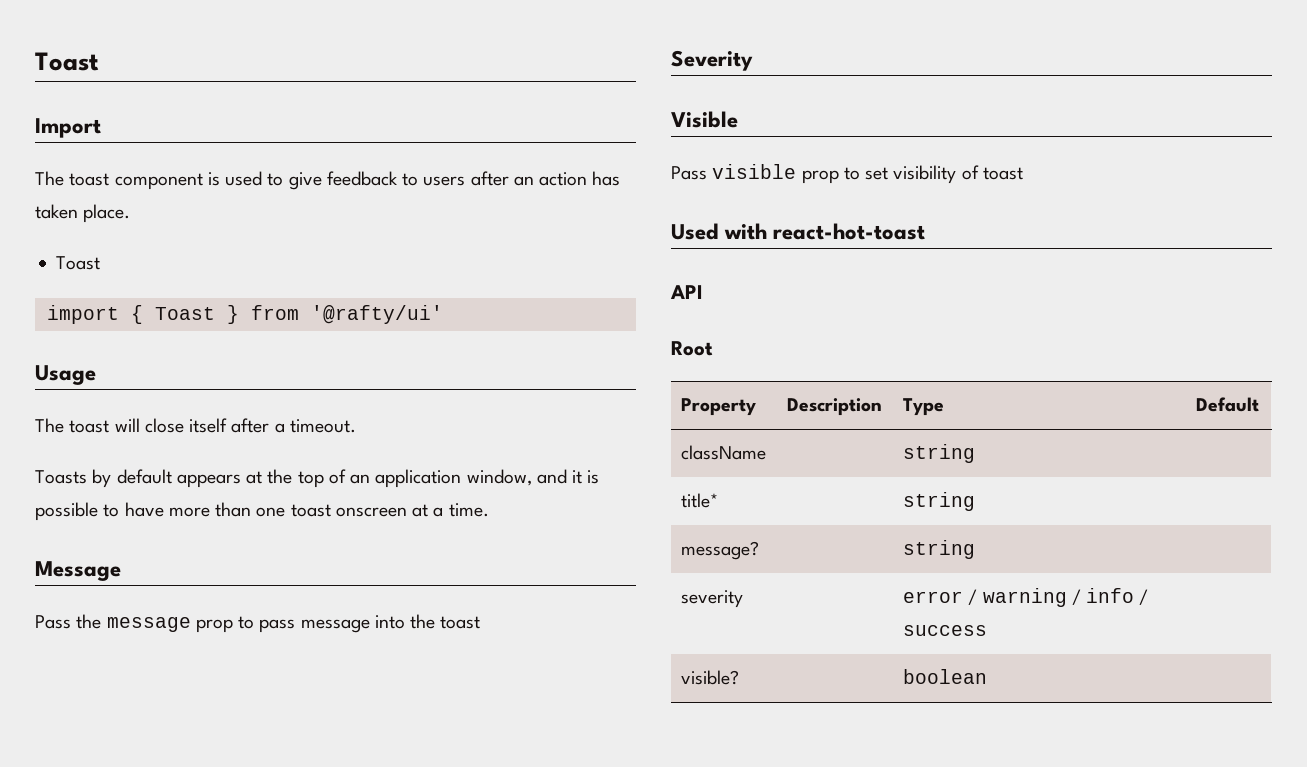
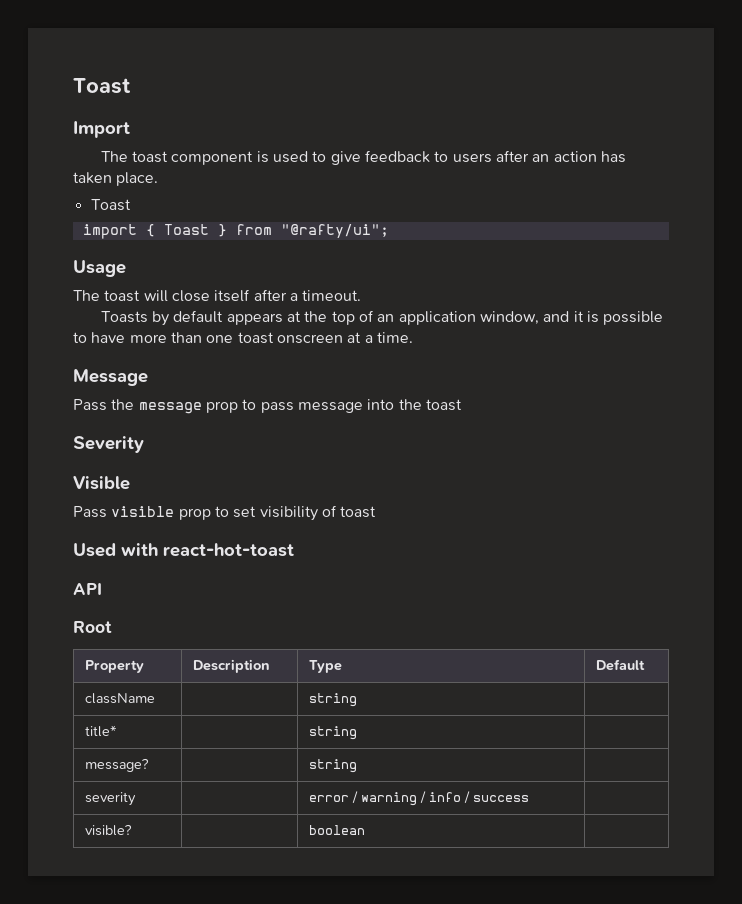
- import { Toast } from '@rafty/ui'
+ import { Toast } from "@rafty/ui";

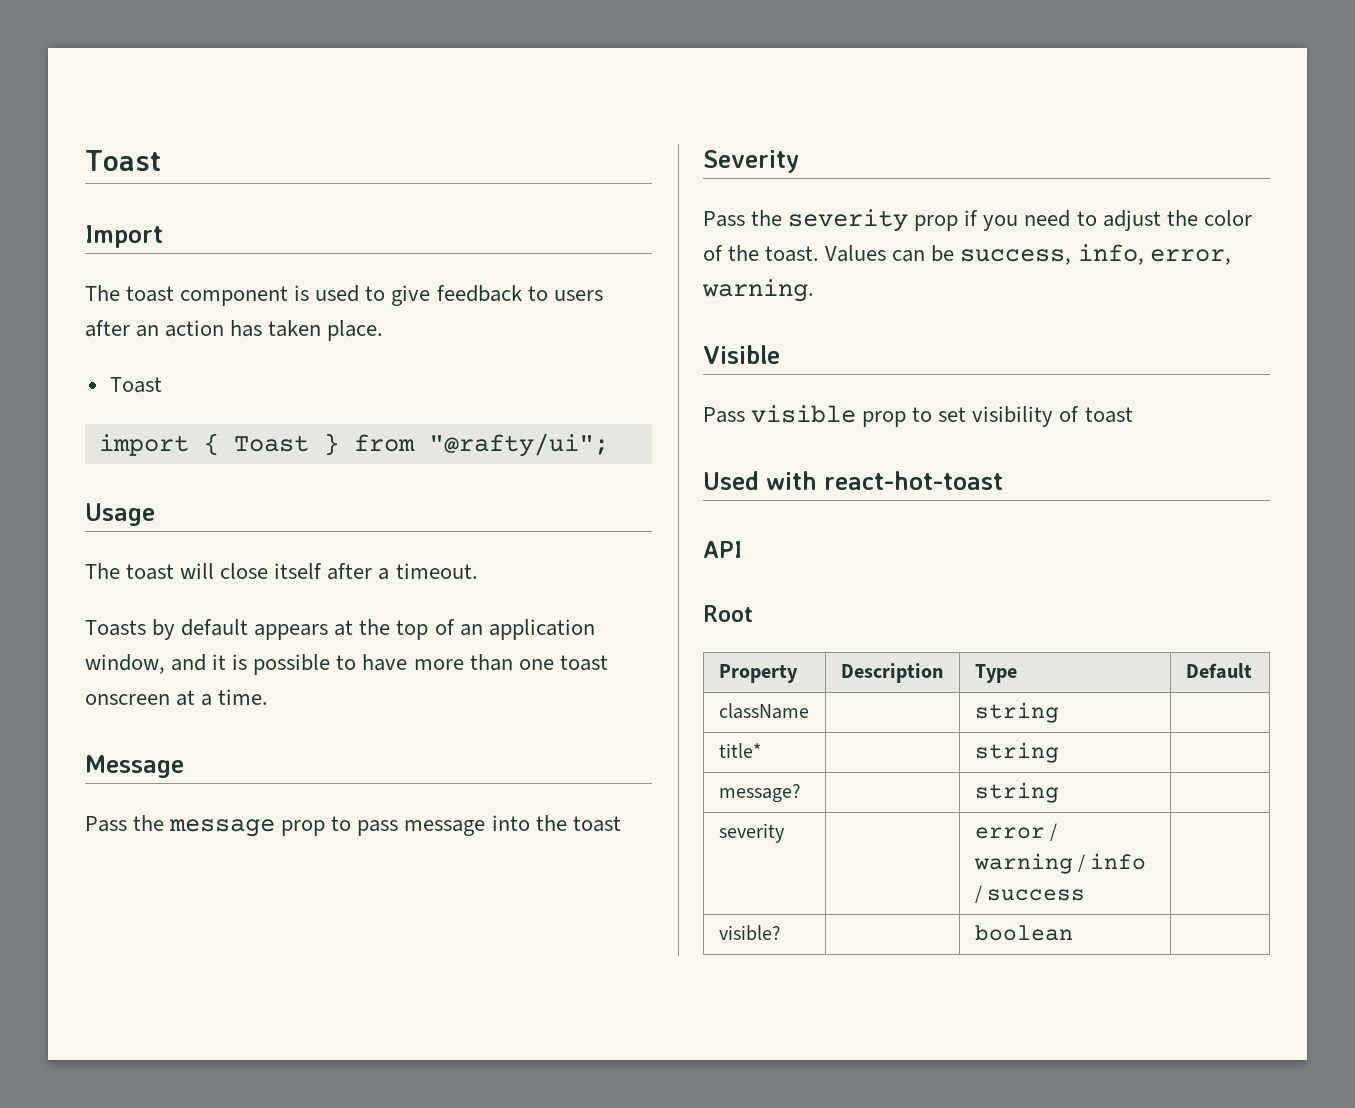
+ Pass the severity prop if you need to adjust the color of the toast. Values can be success, info, error, warning.

